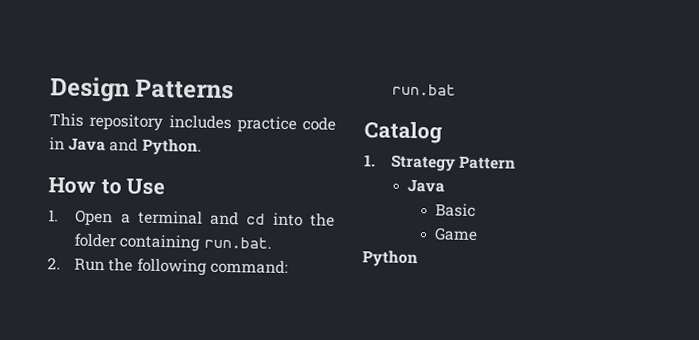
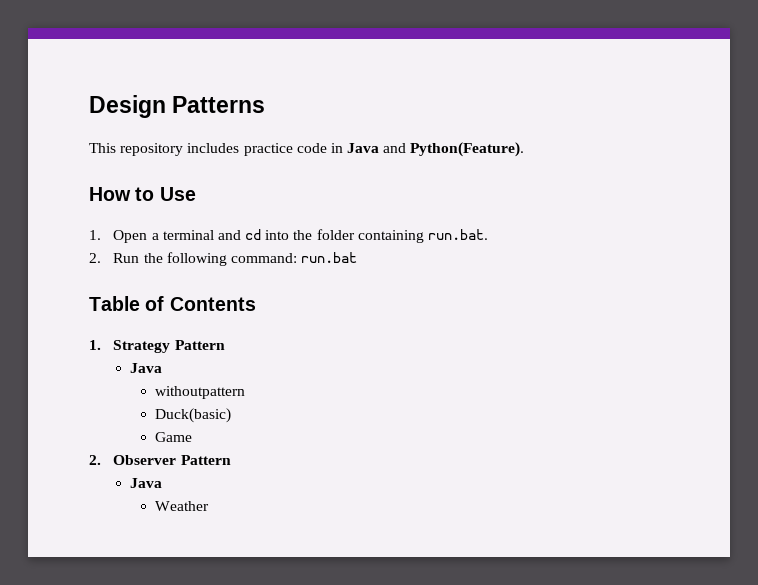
- This repository includes practice code in Java and Python.
+ This repository includes practice code in Java and Python(Feature).
- Catalog
+ Table of Contents
- Basic
+ withoutpattern
+ Duck(basic)
- Python
+ 2. Observer Pattern
+ Java
+ Weather

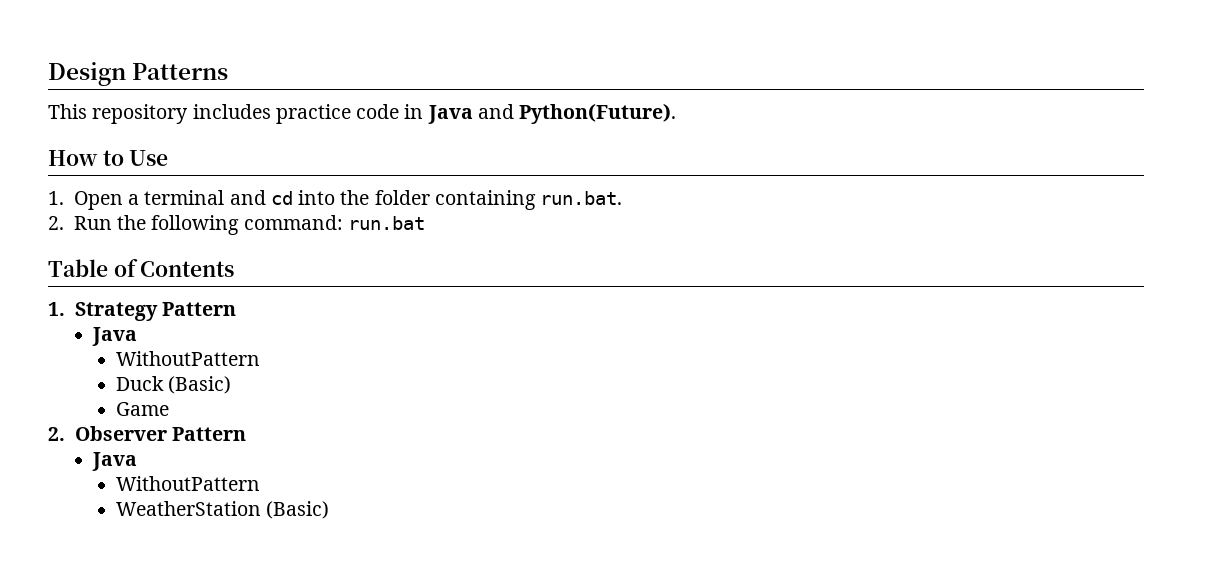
- This repository includes practice code in Java and Python(Feature).
+ This repository includes practice code in Java and Python(Future).
  1. Strategy Pattern
  Java
- withoutpattern
- Duck(basic)
+ WithoutPattern
+ Duck (Basic)
  2. Observer Pattern
  Java
- Weather
+ WithoutPattern
+ WeatherStation (Basic)

